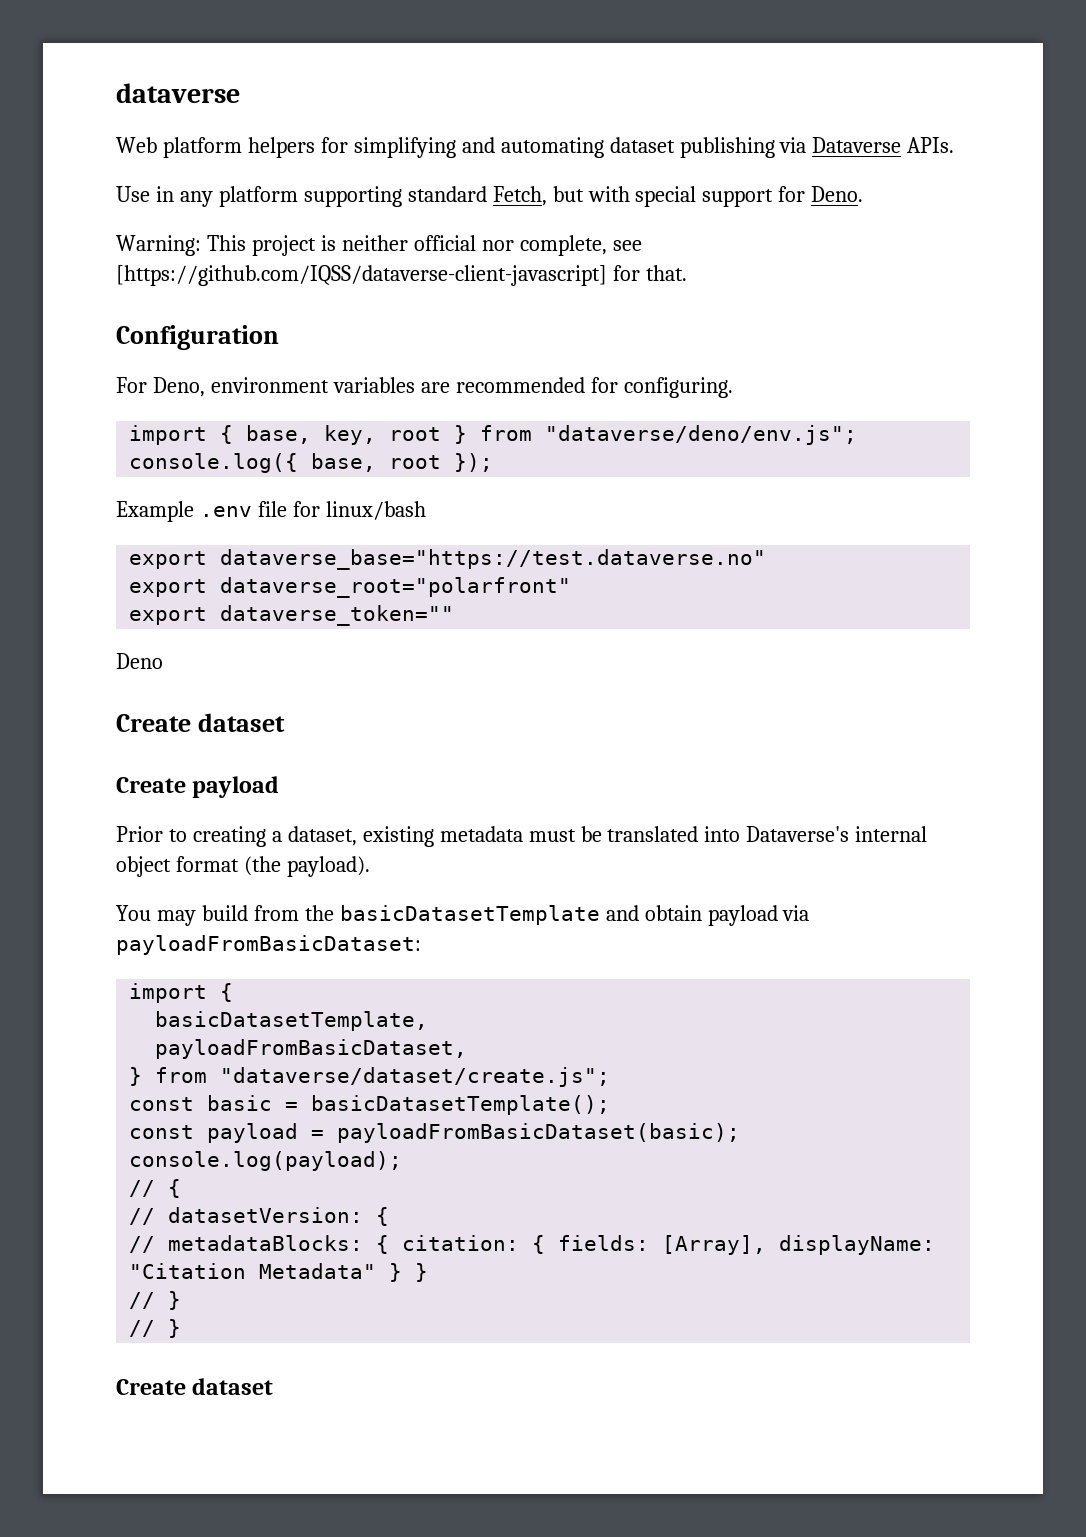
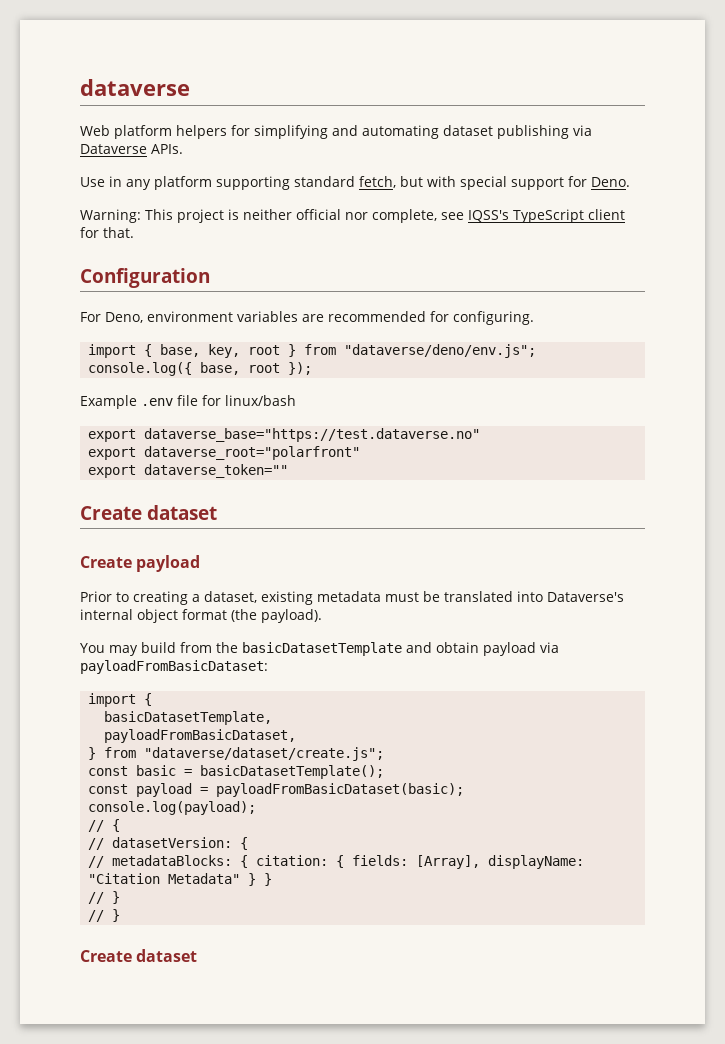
- Use in any platform supporting standard Fetch, but with special support for Deno.
+ Use in any platform supporting standard fetch, but with special support for Deno.
- Warning: This project is neither official nor complete, see [https://github.com/IQSS/dataverse-client-javascript] for that.
+ Warning: This project is neither official nor complete, see IQSS's TypeScript client for that.
- Deno

